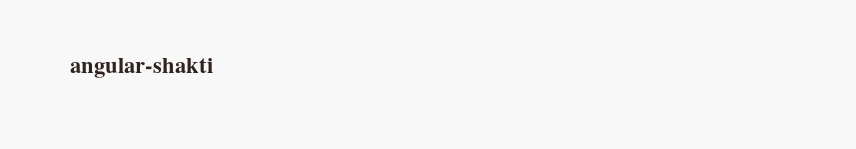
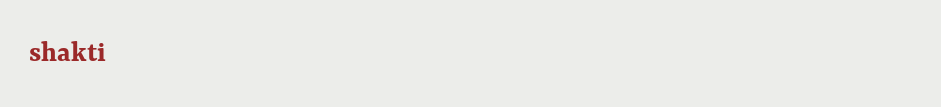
- angular-shakti
+ shakti

